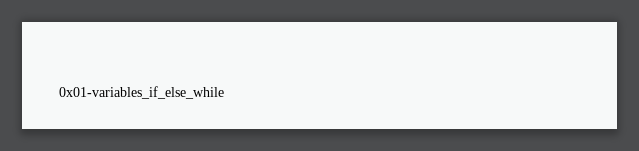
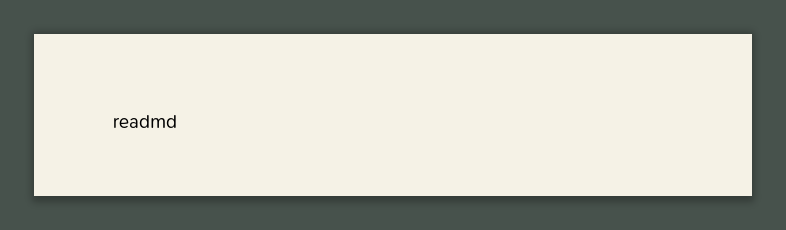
- 0x01-variables_if_else_while
+ readmd

